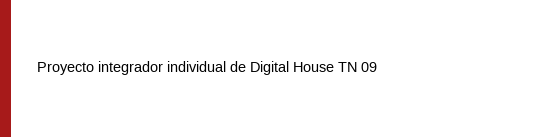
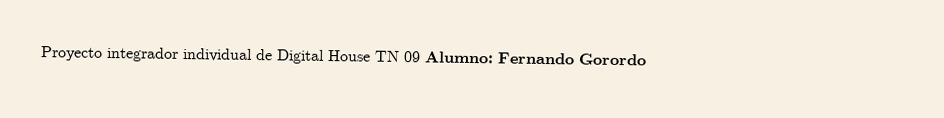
- Proyecto integrador individual de Digital House TN 09
+ Proyecto integrador individual de Digital House TN 09 Alumno: Fernando Gorordo

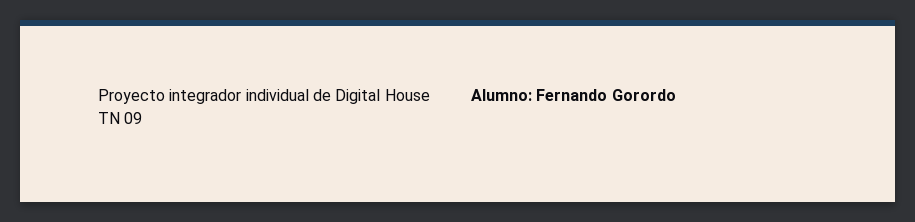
- Proyecto integrador individual de Digital House TN 09 Alumno: Fernando Gorordo
+ Proyecto integrador individual de Digital House TN 09
+ Alumno: Fernando Gorordo

